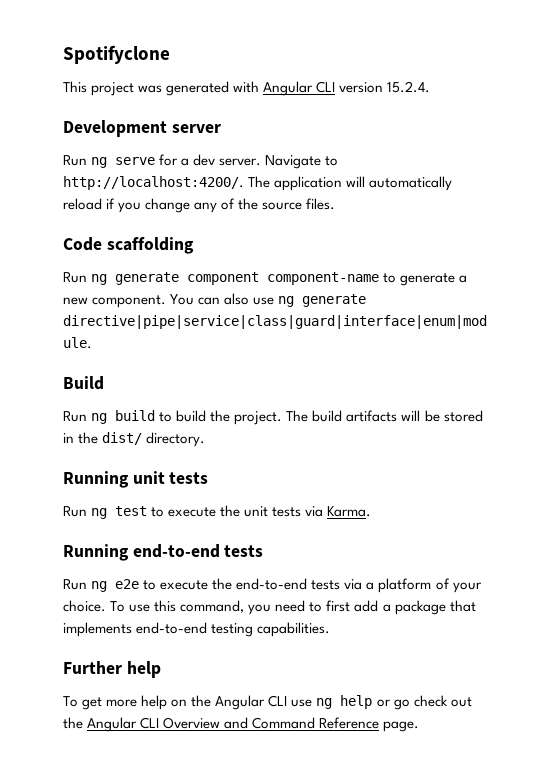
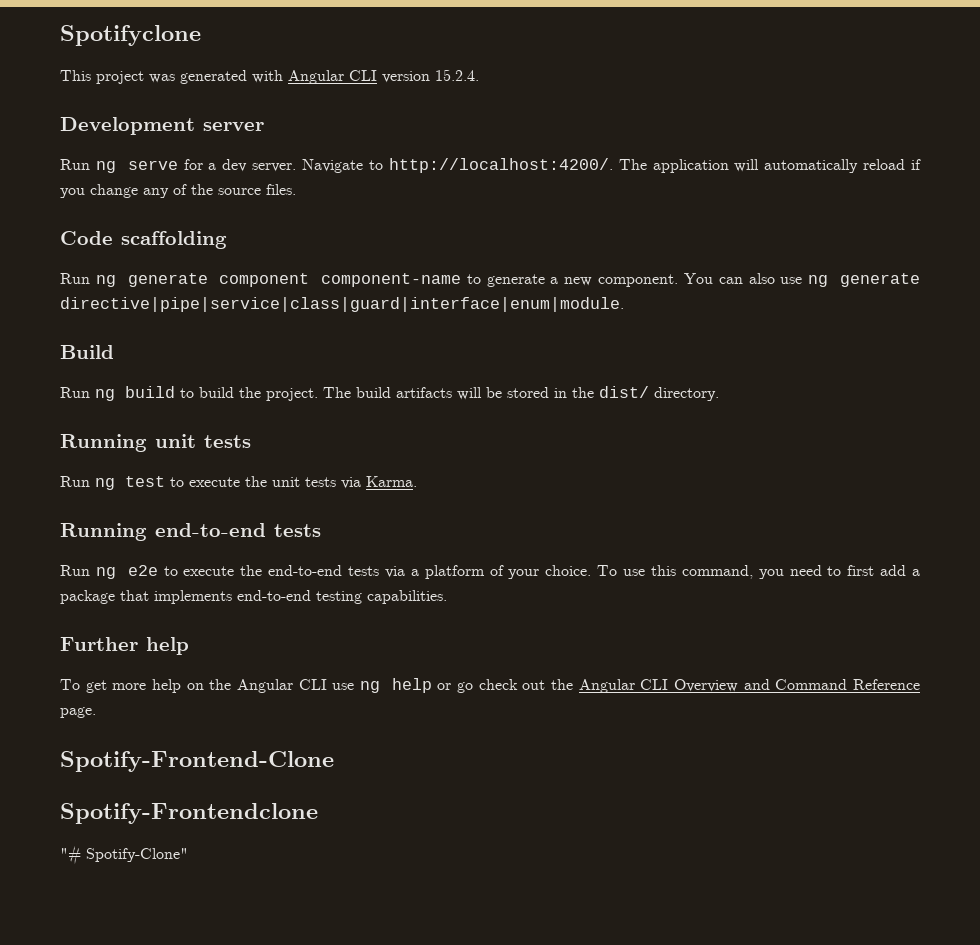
+ Spotify-Frontend-Clone
+ Spotify-Frontendclone
+ "# Spotify-Clone"

